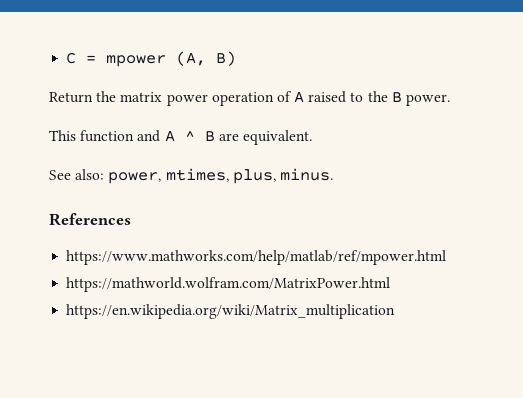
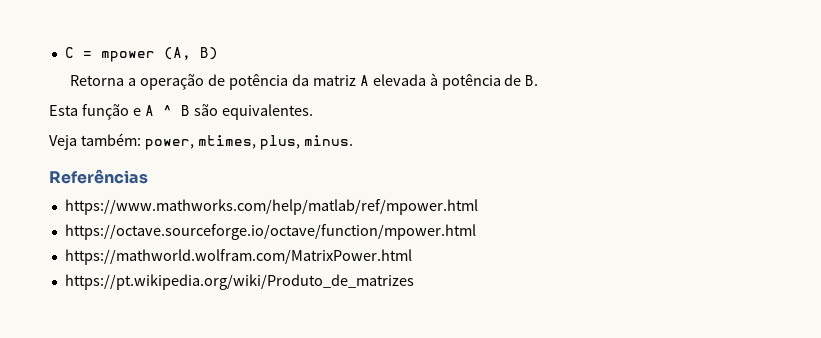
- Return the matrix power operation of A raised to the B power.
- This function and A ^ B are equivalent.
- See also: power, mtimes, plus, minus.
+ Retorna a operação de potência da matriz A elevada à potência de B.
+ Esta função e A ^ B são equivalentes.
+ Veja também: power, mtimes, plus, minus.
- References
+ Referências
+ https://octave.sourceforge.io/octave/function/mpower.html
- https://en.wikipedia.org/wiki/Matrix_multiplication
+ https://pt.wikipedia.org/wiki/Produto_de_matrizes

